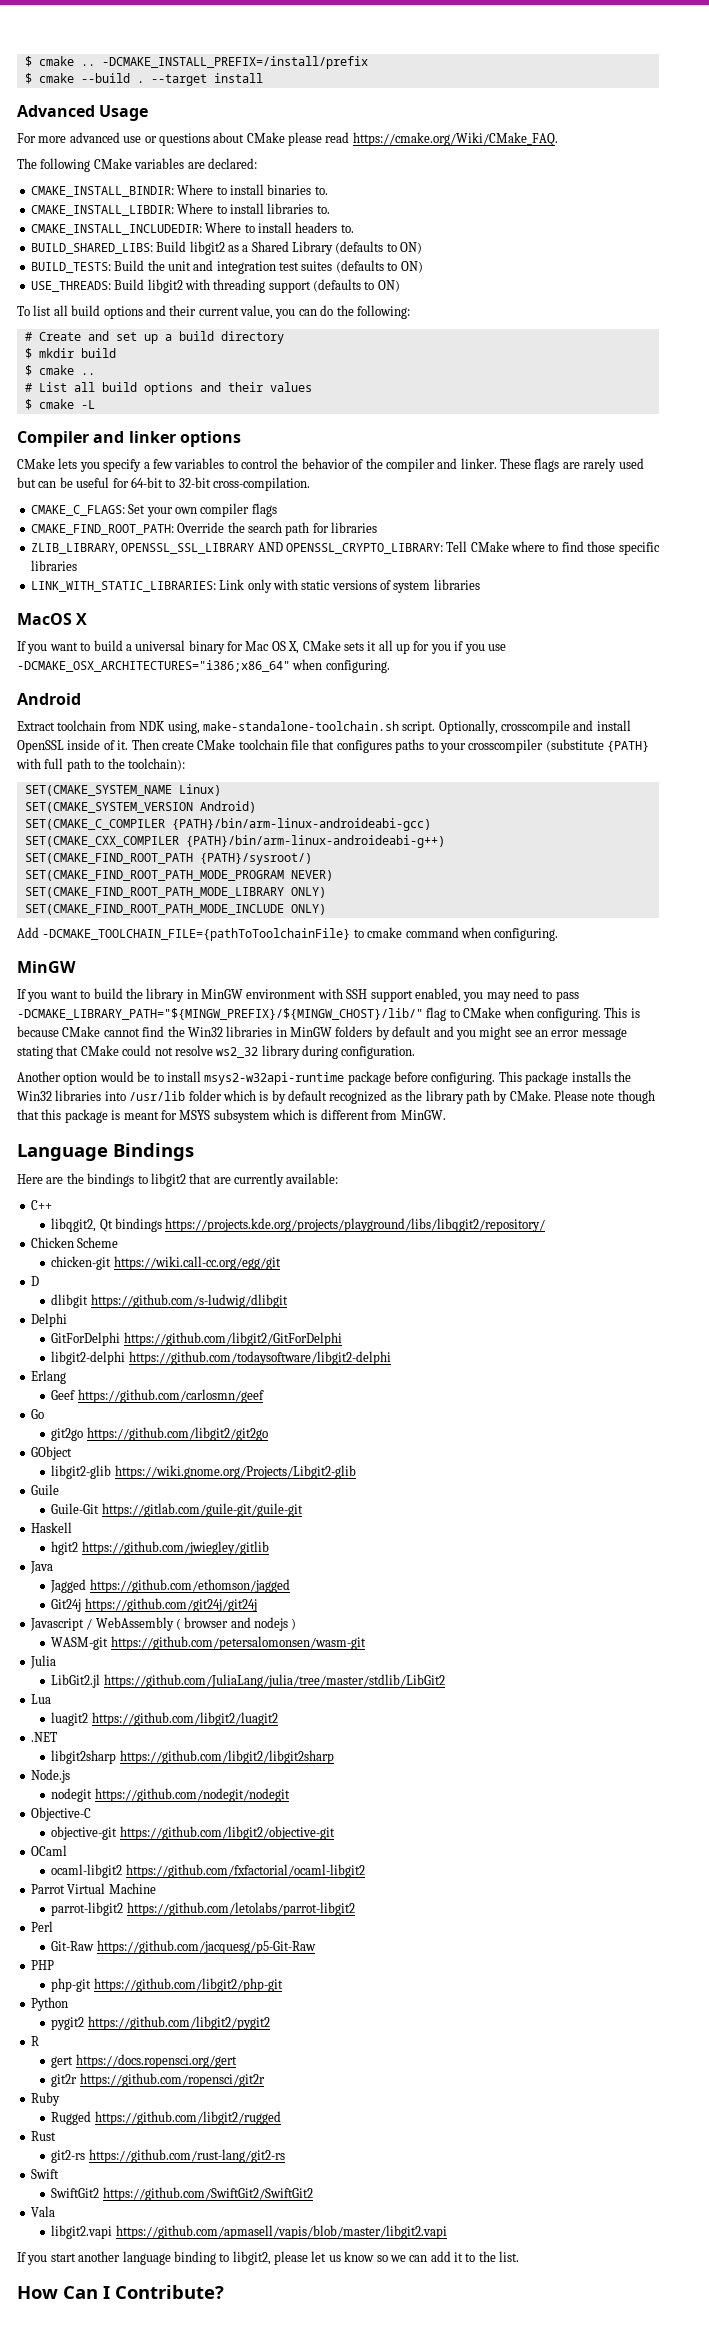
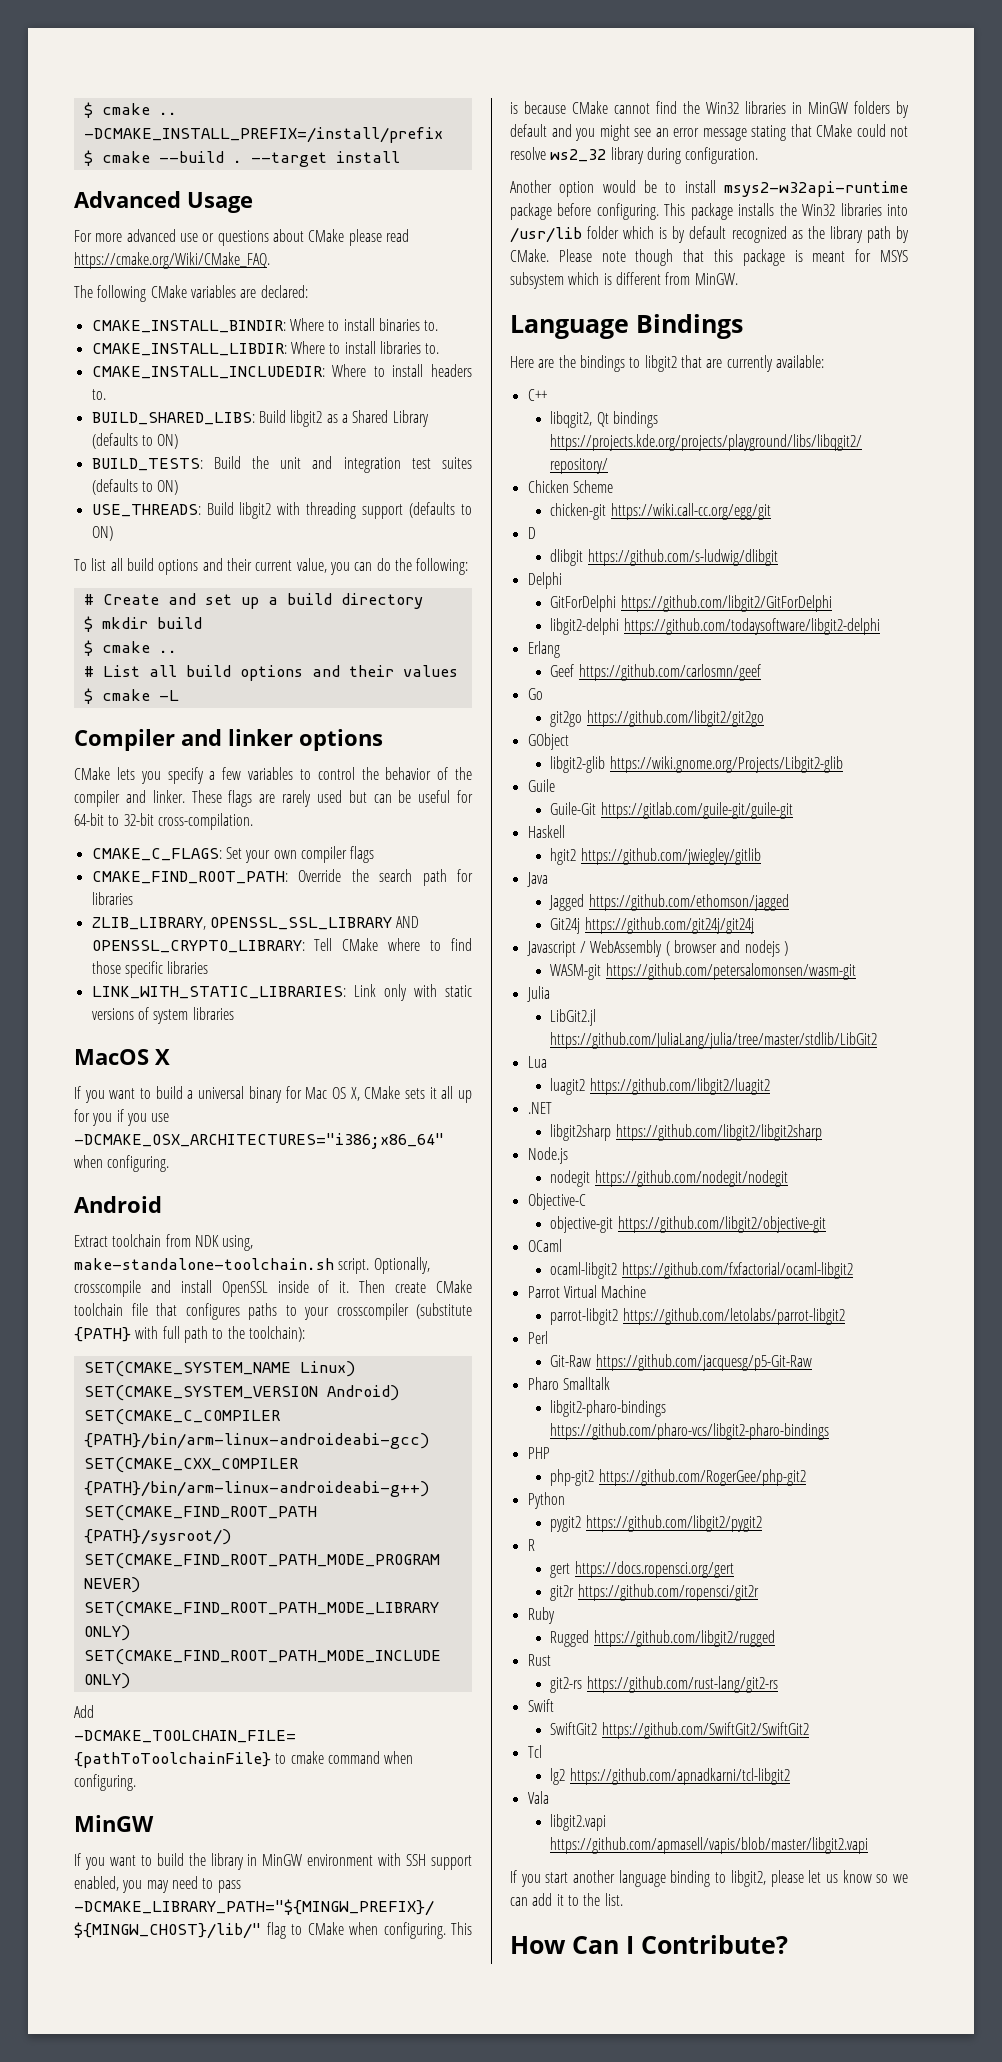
+ Pharo Smalltalk
+ libgit2-pharo-bindings https://github.com/pharo-vcs/libgit2-pharo-bindings
- php-git https://github.com/libgit2/php-git
+ php-git2 https://github.com/RogerGee/php-git2
+ Tcl
+ lg2 https://github.com/apnadkarni/tcl-libgit2

